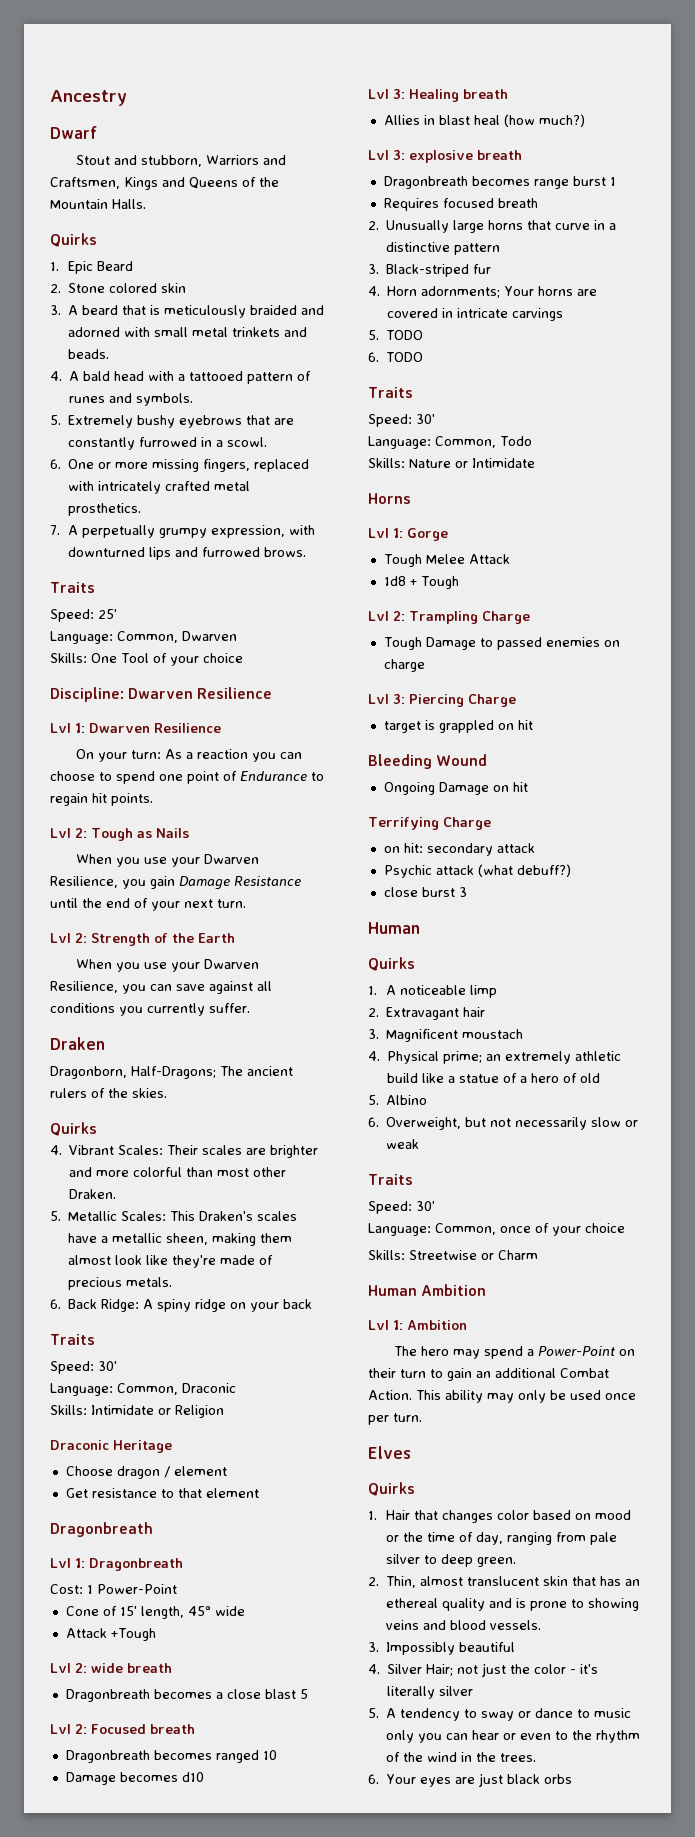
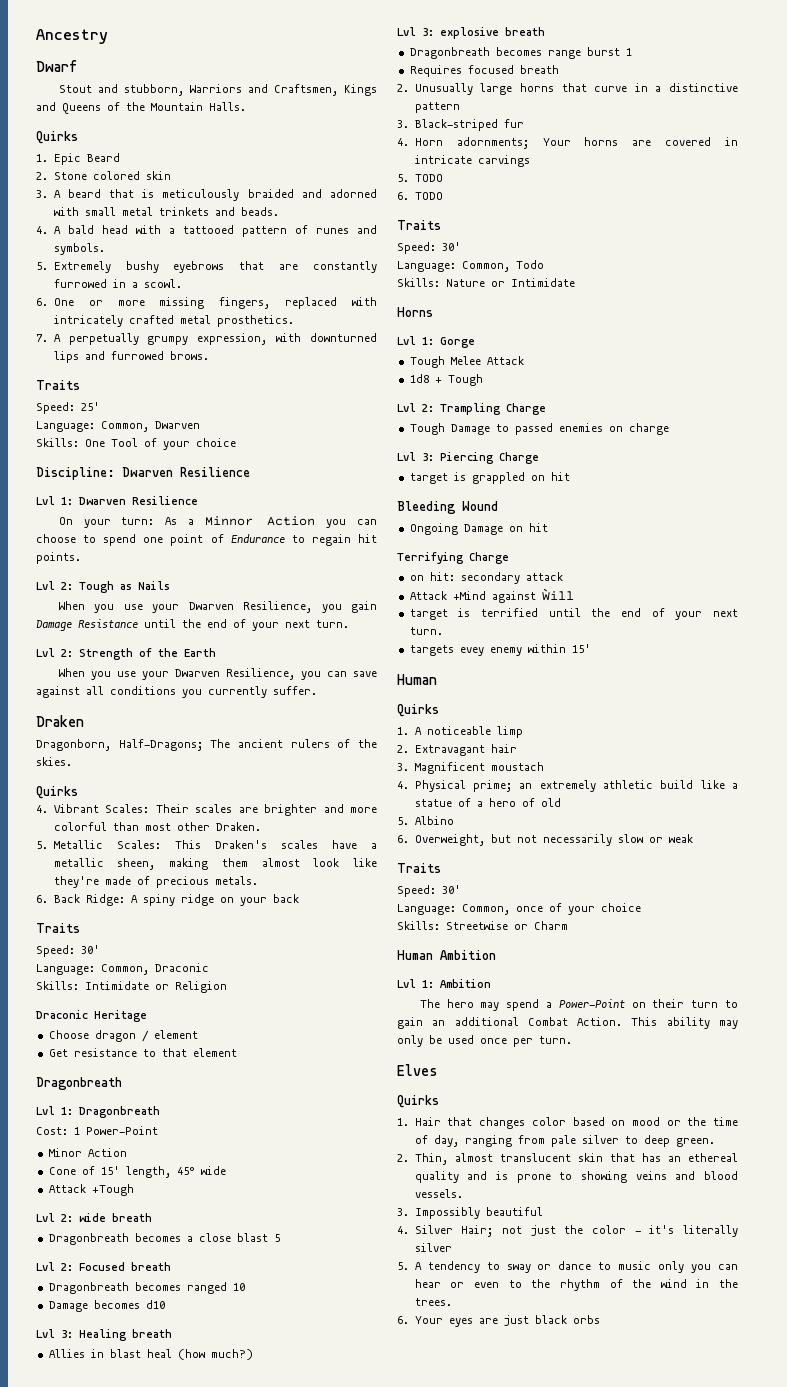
- On your turn: As a reaction you can choose to spend one point of Endurance to regain hit points.
+ On your turn: As a Minnor Action you can choose to spend one point of Endurance to regain hit points.
+ Minor Action
- Psychic attack (what debuff?)
- close burst 3
+ Attack +Mind against Ẁill
+ target is terrified until the end of your next turn.
+ targets evey enemy within 15'

